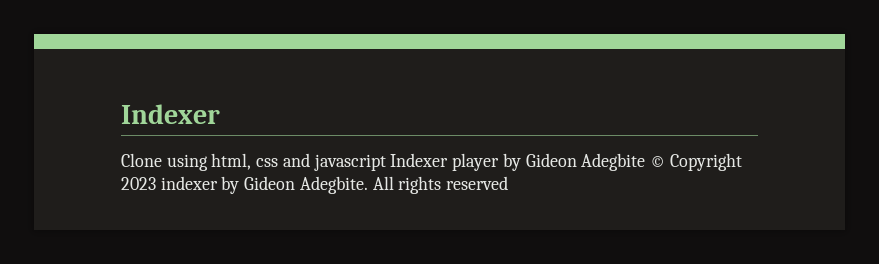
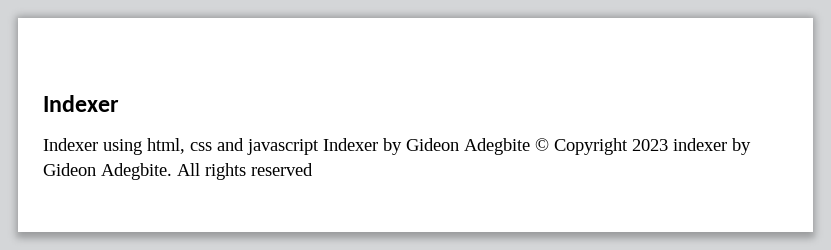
- Clone using html, css and javascript Indexer player by Gideon Adegbite © Copyright 2023 indexer by Gideon Adegbite.
+ Indexer using html, css and javascript Indexer by Gideon Adegbite © Copyright 2023 indexer by Gideon Adegbite.

